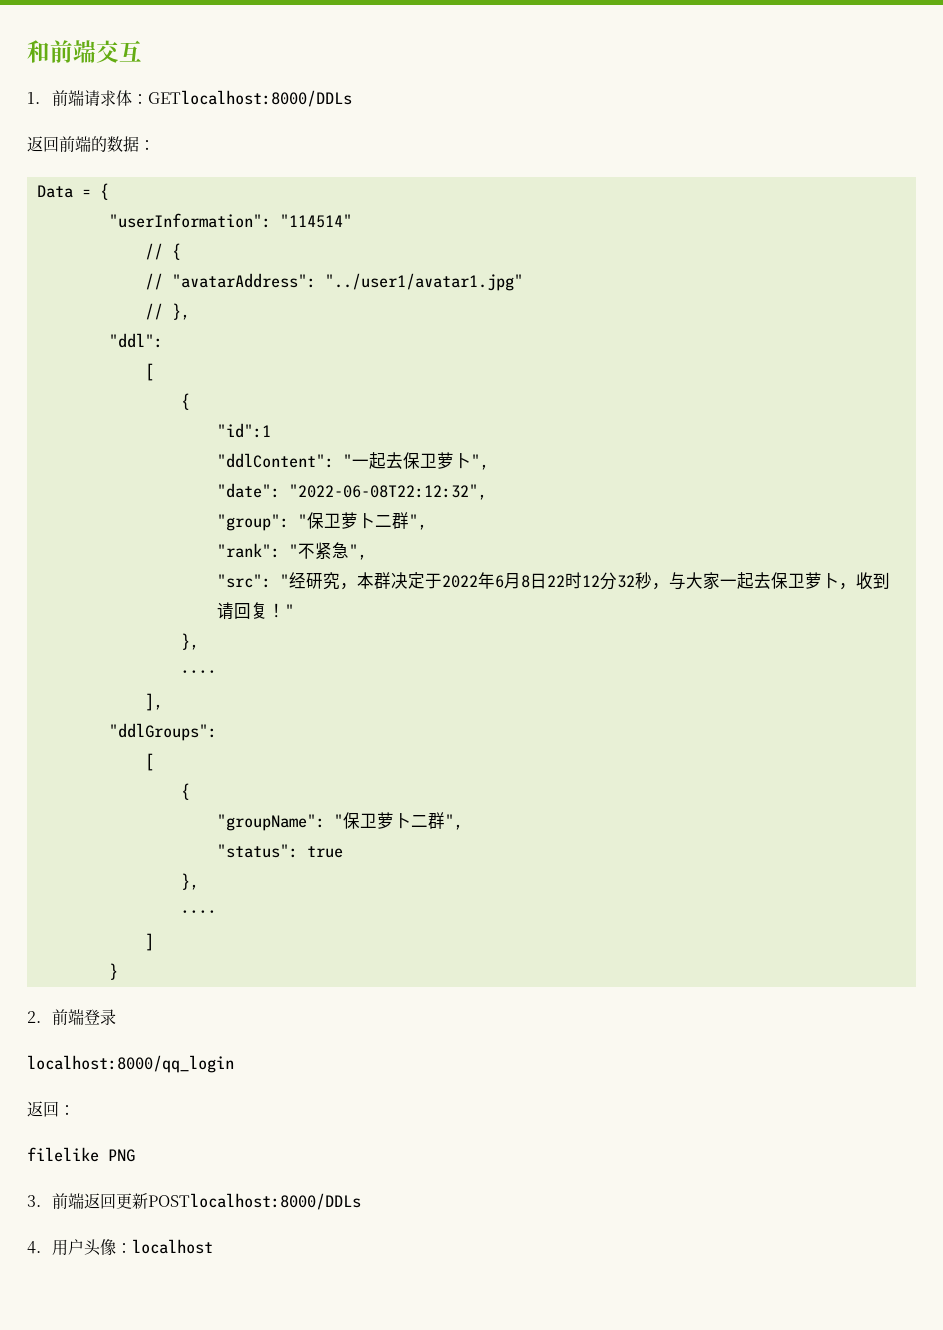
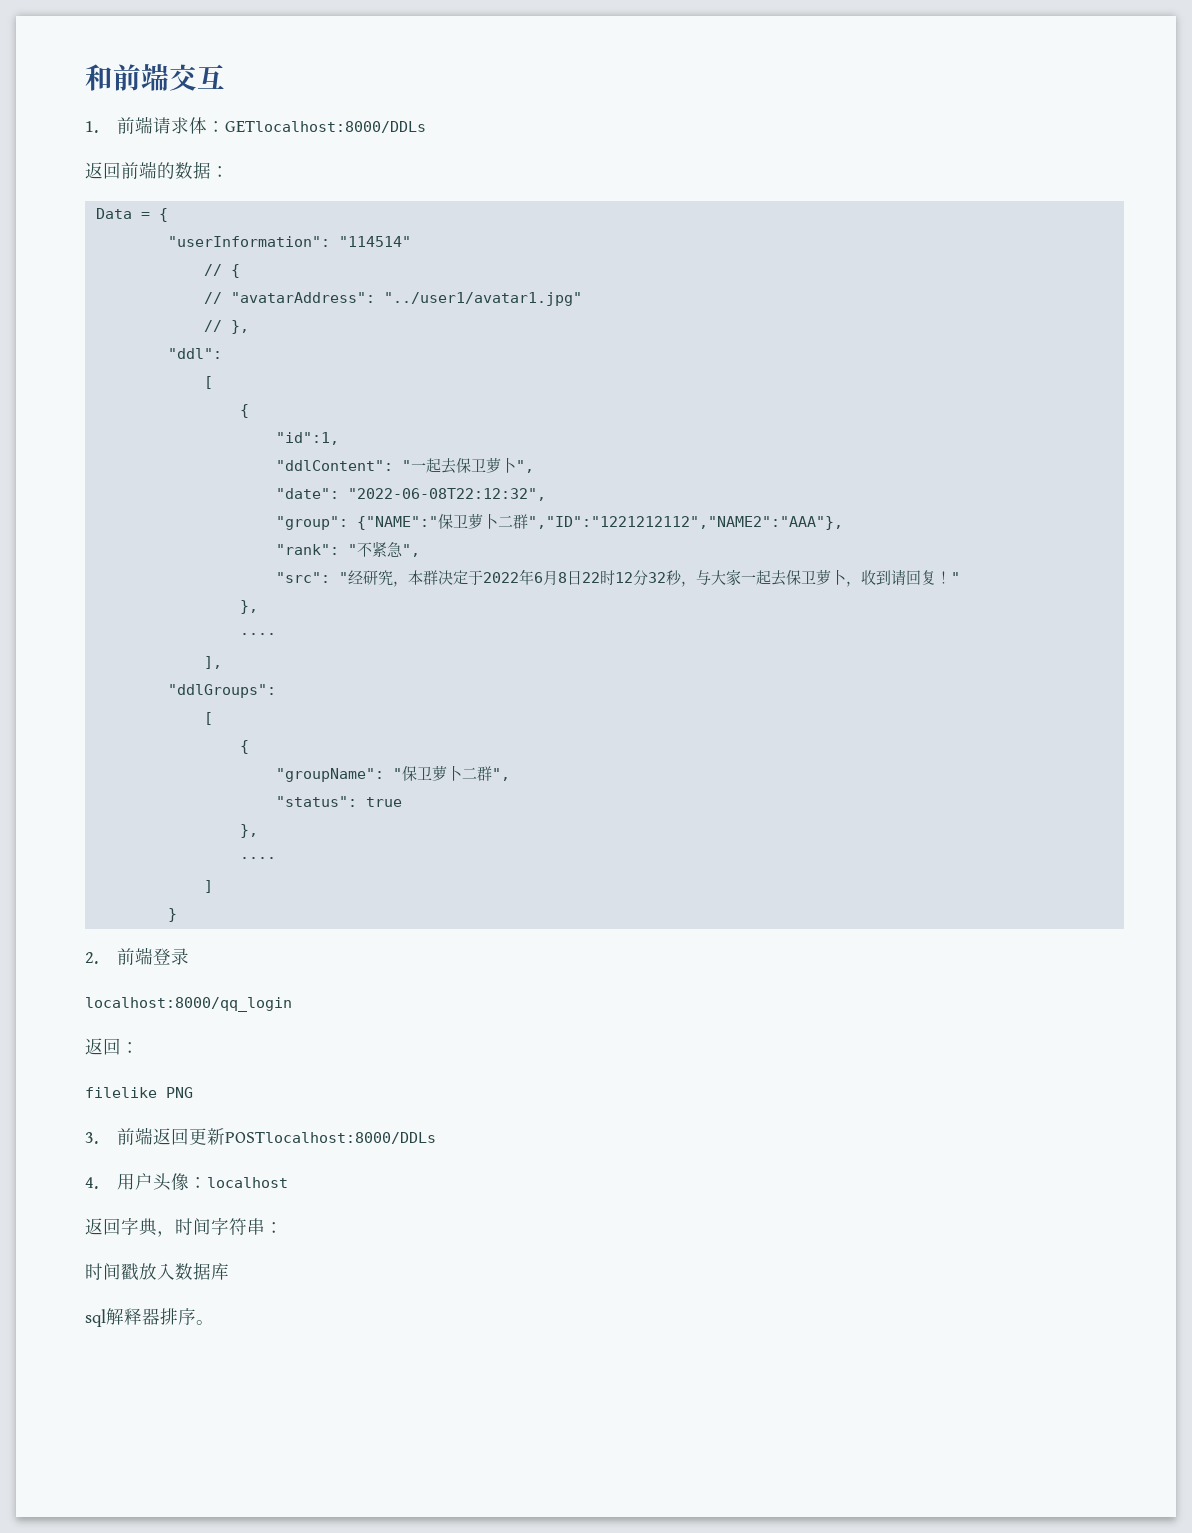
- "id":1
+ "id":1,
- "group": "保卫萝卜二群",
+ "group": {"NAME":"保卫萝卜二群","ID":"1221212112","NAME2":"AAA"},
+ 返回字典，时间字符串：
+ 时间戳放入数据库
+ sql解释器排序。

